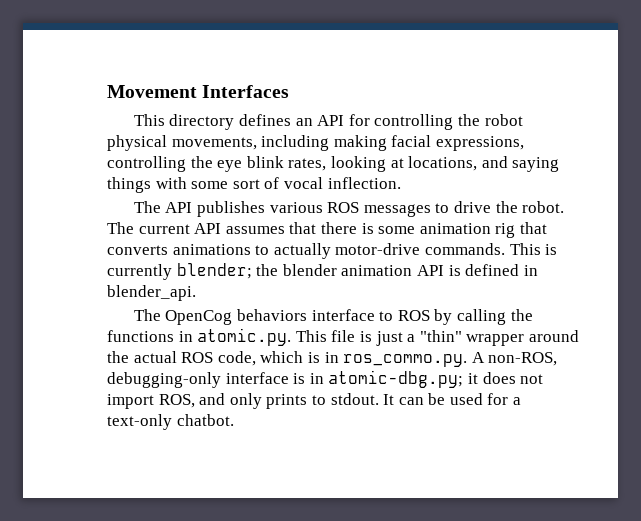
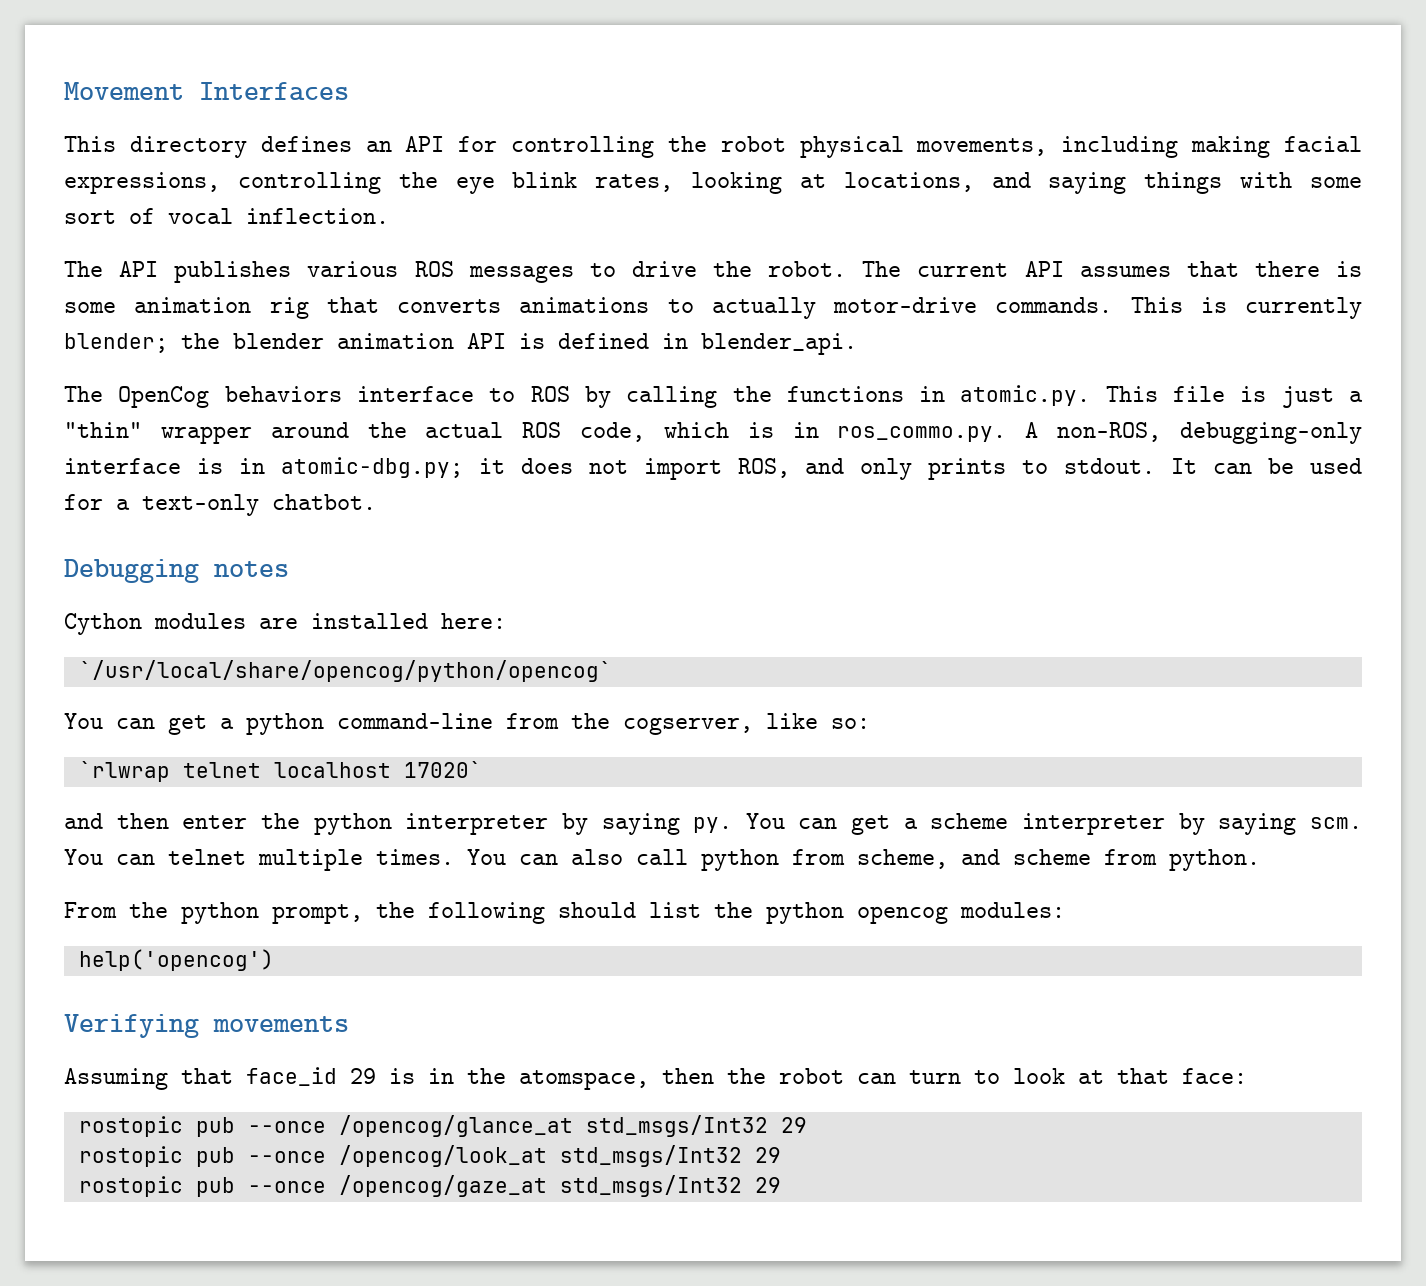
+ Debugging notes
+ Cython modules are installed here:
+ `/usr/local/share/opencog/python/opencog`
+ You can get a python command-line from the cogserver, like so:
+ `rlwrap telnet localhost 17020`
+ and then enter the python interpreter by saying py. You can get a scheme interpreter by saying scm. You can telnet multiple times. You can also call python from scheme, and scheme from python.
+ From the python prompt, the following should list the python opencog modules:
+ help('opencog')
+ Verifying movements
+ Assuming that face_id 29 is in the atomspace, then the robot can turn to look at that face:
+ rostopic pub --once /opencog/glance_at std_msgs/Int32 29
+ rostopic pub --once /opencog/look_at std_msgs/Int32 29
+ rostopic pub --once /opencog/gaze_at std_msgs/Int32 29

